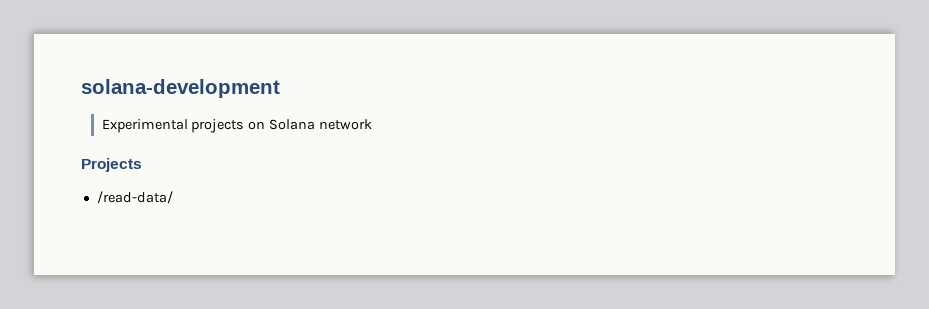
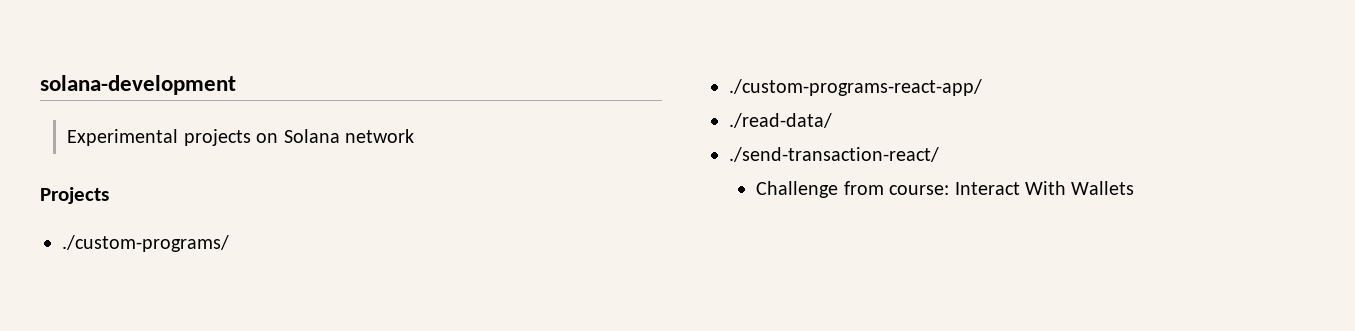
- /read-data/
+ ./custom-programs/
+ ./custom-programs-react-app/
+ ./read-data/
+ ./send-transaction-react/
+ Challenge from course: Interact With Wallets

